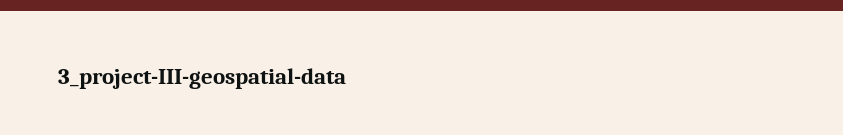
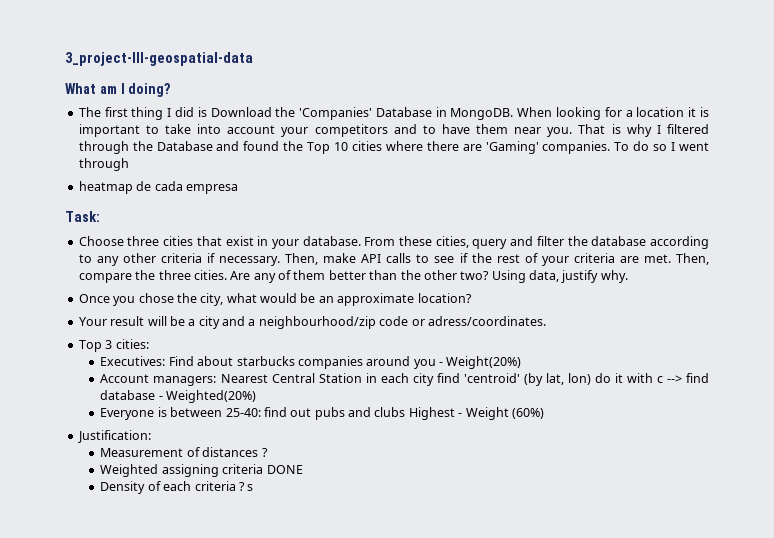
+ What am I doing?
+ The first thing I did is Download the 'Companies' Database in MongoDB. When looking for a location it is important to take into account your competitors and to have them near you. That is why I filtered through the Database and found the Top 10 cities where there are 'Gaming' companies. To do so I went through
+ heatmap de cada empresa
+ Task:
+ Choose three cities that exist in your database. From these cities, query and filter the database according to any other criteria if necessary. Then, make API calls to see if the rest of your criteria are met. Then, compare the three cities. Are any of them better than the other two? Using data, justify why.
+ Once you chose the city, what would be an approximate location?
+ Your result will be a city and a neighbourhood/zip code or adress/coordinates.
+ Top 3 cities:
+ Executives: Find about starbucks companies around you - Weight(20%)
+ Account managers: Nearest Central Station in each city find 'centroid' (by lat, lon) do it with c --> find database - Weighted(20%)
+ Everyone is between 25-40: find out pubs and clubs Highest - Weight (60%)
+ Justification:
+ Measurement of distances ?
+ Weighted assigning criteria DONE
+ Density of each criteria ? s

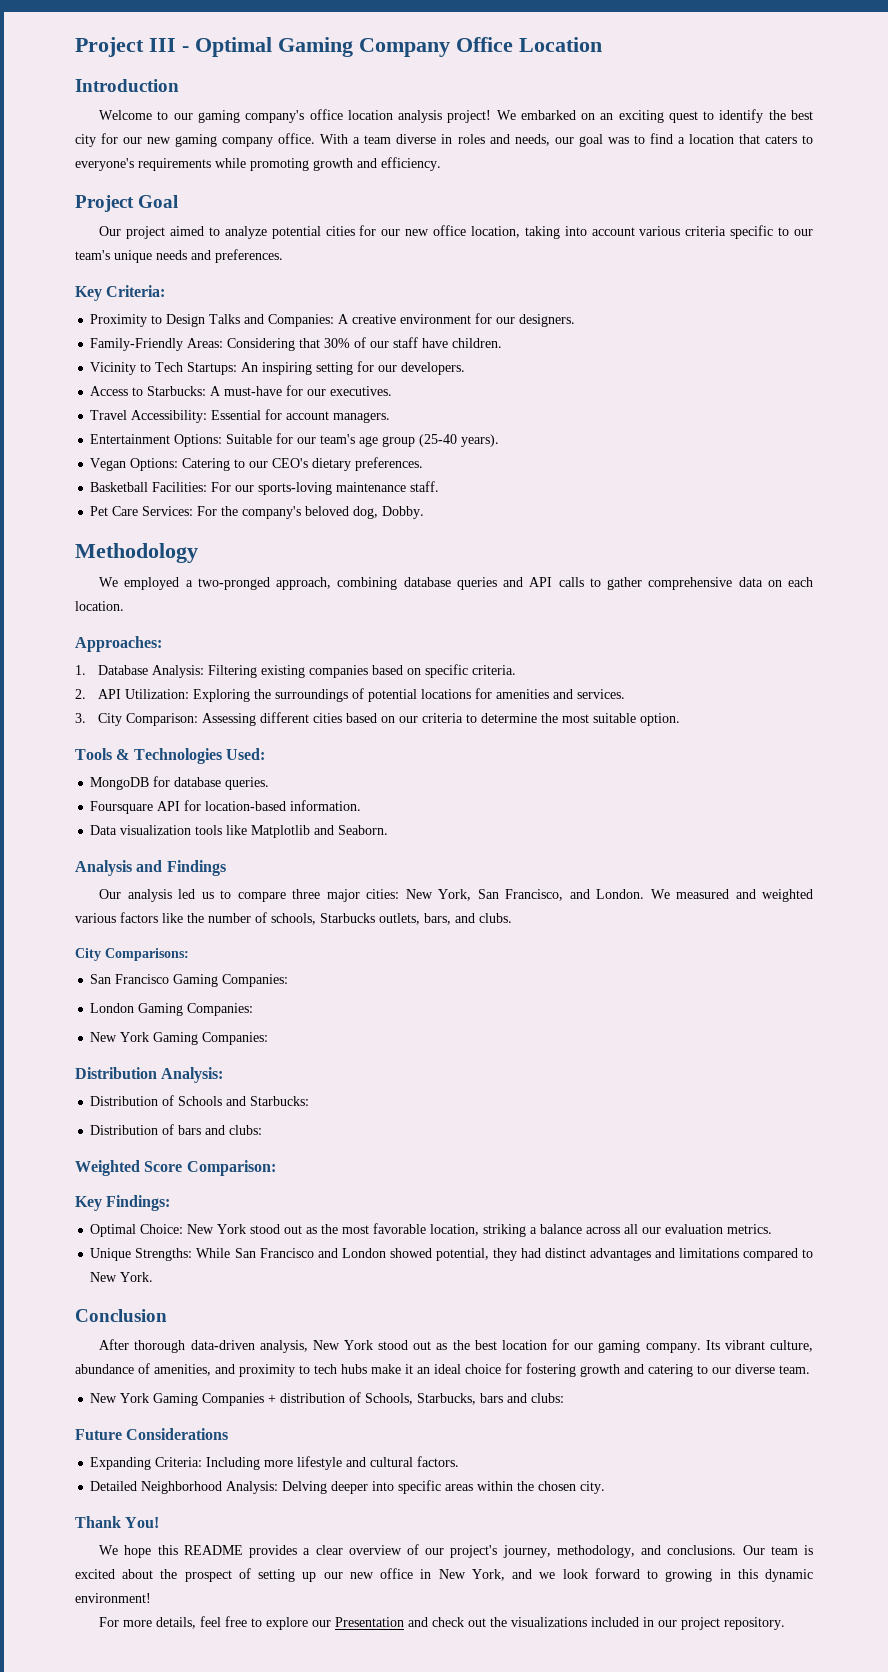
- 3_project-III-geospatial-data
- What am I doing?
- The first thing I did is Download the 'Companies' Database in MongoDB. When looking for a location it is important to take into account your competitors and to have them near you. That is why I filtered through the Database and found the Top 10 cities where there are 'Gaming' companies. To do so I went through
- heatmap de cada empresa
- Task:
- Choose three cities that exist in your database. From these cities, query and filter the database according to any other criteria if necessary. Then, make API calls to see if the rest of your criteria are met. Then, compare the three cities. Are any of them better than the other two? Using data, justify why.
- Once you chose the city, what would be an approximate location?
- Your result will be a city and a neighbourhood/zip code or adress/coordinates.
- Top 3 cities:
- Executives: Find about starbucks companies around you - Weight(20%)
- Account managers: Nearest Central Station in each city find 'centroid' (by lat, lon) do it with c --> find database - Weighted(20%)
- Everyone is between 25-40: find out pubs and clubs Highest - Weight (60%)
- Justification:
- Measurement of distances ?
- Weighted assigning criteria DONE
- Density of each criteria ? s
+ Project III - Optimal Gaming Company Office Location
+ Introduction
+ Welcome to our gaming company's office location analysis project! We embarked on an exciting quest to identify the best city for our new gaming company office. With a team diverse in roles and needs, our goal was to find a location that caters to everyone's requirements while promoting growth and efficiency.
+ Project Goal
+ Our project aimed to analyze potential cities for our new office location, taking into account various criteria specific to our team's unique needs and preferences.
+ Key Criteria:
+ Proximity to Design Talks and Companies: A creative environment for our designers.
+ Family-Friendly Areas: Considering that 30% of our staff have children.
+ Vicinity to Tech Startups: An inspiring setting for our developers.
+ Access to Starbucks: A must-have for our executives.
+ Travel Accessibility: Essential for account managers.
+ Entertainment Options: Suitable for our team's age group (25-40 years).
+ Vegan Options: Catering to our CEO's dietary preferences.
+ Basketball Facilities: For our sports-loving maintenance staff.
+ Pet Care Services: For the company's beloved dog, Dobby.
+ Methodology
+ We employed a two-pronged approach, combining database queries and API calls to gather comprehensive data on each location.
+ Approaches:
+ 1. Database Analysis: Filtering existing companies based on specific criteria.
+ 2. API Utilization: Exploring the surroundings of potential locations for amenities and services.
+ 3. City Comparison: Assessing different cities based on our criteria to determine the most suitable option.
+ Tools & Technologies Used:
+ MongoDB for database queries.
+ Foursquare API for location-based information.
+ Data visualization tools like Matplotlib and Seaborn.
+ Analysis and Findings
+ Our analysis led us to compare three major cities: New York, San Francisco, and London. We measured and weighted various factors like the number of schools, Starbucks outlets, bars, and clubs.
+ City Comparisons:
+ San Francisco Gaming Companies:
+ London Gaming Companies:
+ New York Gaming Companies:
+ Distribution Analysis:
+ Distribution of Schools and Starbucks:
+ Distribution of bars and clubs:
+ Weighted Score Comparison:
+ Key Findings:
+ Optimal Choice: New York stood out as the most favorable location, striking a balance across all our evaluation metrics.
+ Unique Strengths: While San Francisco and London showed potential, they had distinct advantages and limitations compared to New York.
+ Conclusion
+ After thorough data-driven analysis, New York stood out as the best location for our gaming company. Its vibrant culture, abundance of amenities, and proximity to tech hubs make it an ideal choice for fostering growth and catering to our diverse team.
+ New York Gaming Companies + distribution of Schools, Starbucks, bars and clubs:
+ Future Considerations
+ Expanding Criteria: Including more lifestyle and cultural factors.
+ Detailed Neighborhood Analysis: Delving deeper into specific areas within the chosen city.
+ Thank You!
+ We hope this README provides a clear overview of our project's journey, methodology, and conclusions. Our team is excited about the prospect of setting up our new office in New York, and we look forward to growing in this dynamic environment!
+ For more details, feel free to explore our Presentation and check out the visualizations included in our project repository.

